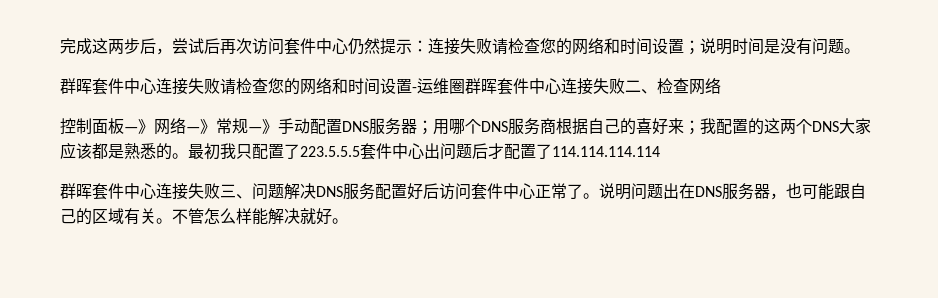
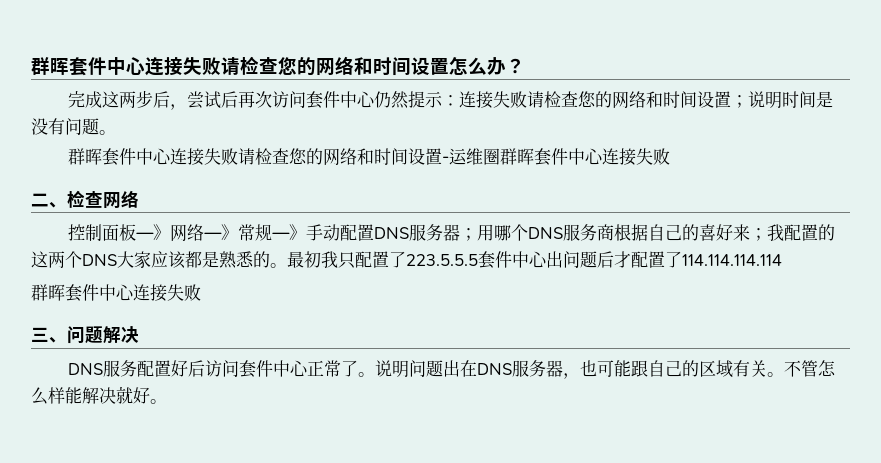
+ 群晖套件中心连接失败请检查您的网络和时间设置怎么办？
- 群晖套件中心连接失败请检查您的网络和时间设置-运维圈群晖套件中心连接失败二、检查网络
+ 群晖套件中心连接失败请检查您的网络和时间设置-运维圈群晖套件中心连接失败
+ 二、检查网络
  最初我只配置了223.5.5.5套件中心出问题后才配置了114.114.114.114
- 群晖套件中心连接失败三、问题解决DNS服务配置好后访问套件中心正常了。
+ 群晖套件中心连接失败
+ 三、问题解决
+ DNS服务配置好后访问套件中心正常了。

